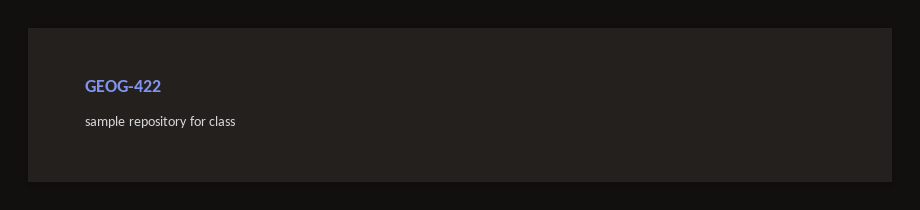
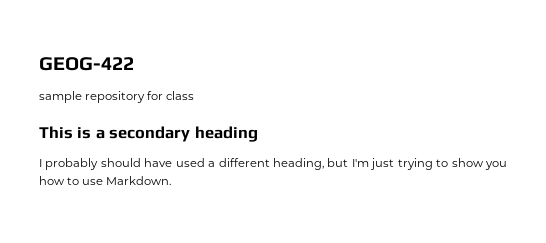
+ This is a secondary heading
+ I probably should have used a different heading, but I'm just trying to show you how to use Markdown.

